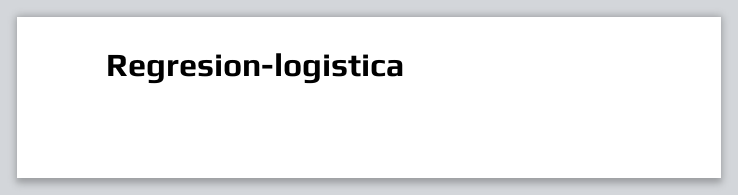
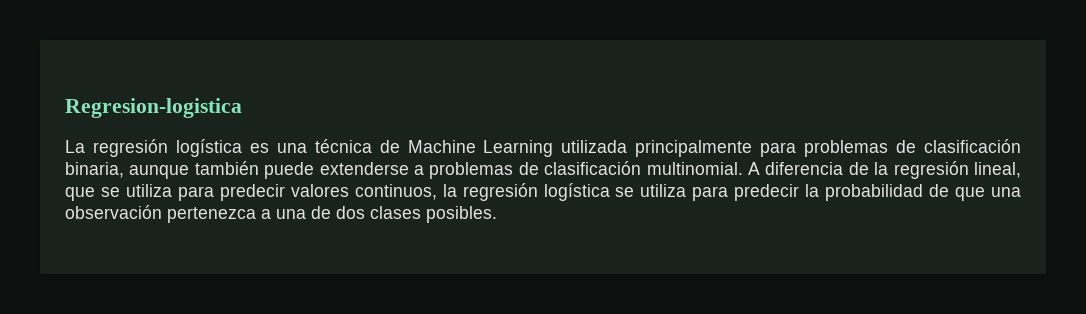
+ La regresión logística es una técnica de Machine Learning utilizada principalmente para problemas de clasificación binaria, aunque también puede extenderse a problemas de clasificación multinomial. A diferencia de la regresión lineal, que se utiliza para predecir valores continuos, la regresión logística se utiliza para predecir la probabilidad de que una observación pertenezca a una de dos clases posibles.

